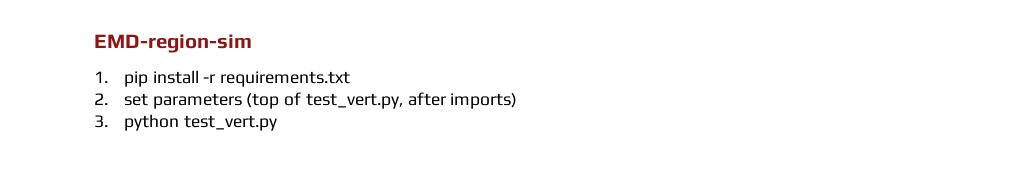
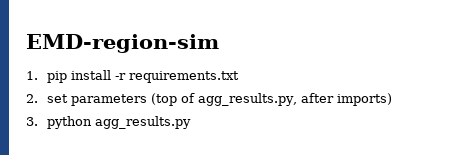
- 2. set parameters (top of test_vert.py, after imports)
+ 2. set parameters (top of agg_results.py, after imports)
- 3. python test_vert.py
+ 3. python agg_results.py

